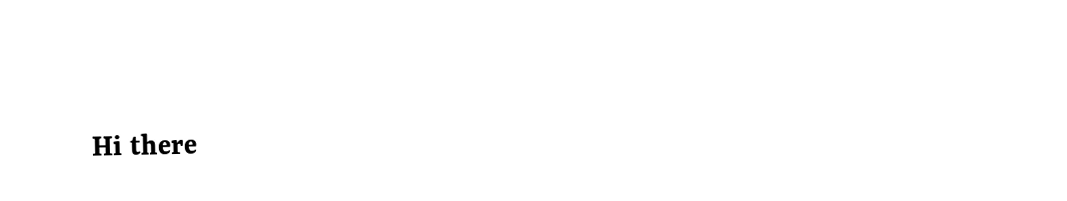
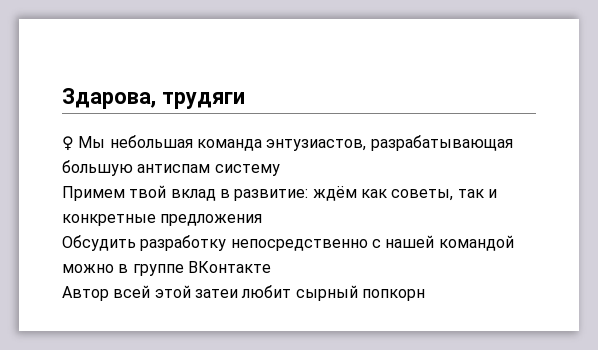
- Hi there
+ Здарова, трудяги
+ ♀ Мы небольшая команда энтузиастов, разрабатывающая большую антиспам систему
+ Примем твой вклад в развитие: ждём как советы, так и конкретные предложения
+ Обсудить разработку непосредственно с нашей командой можно в группе ВКонтакте
+ Автор всей этой затеи любит сырный попкорн

